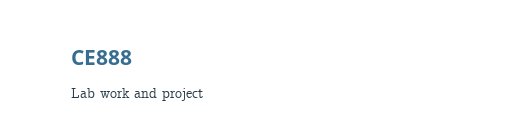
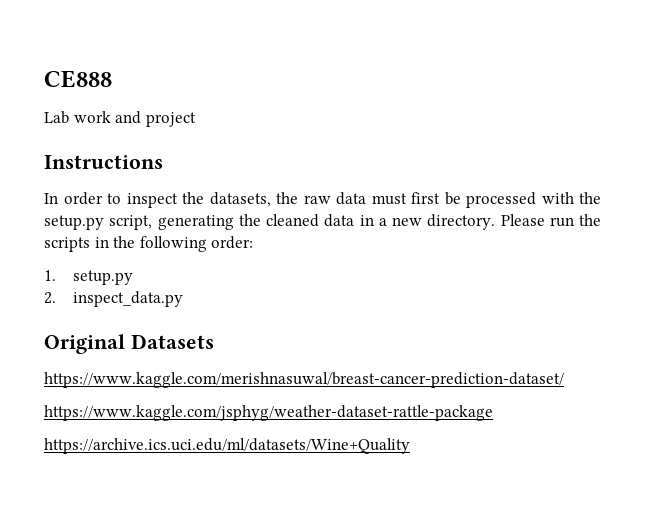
+ Instructions
+ In order to inspect the datasets, the raw data must first be processed with the setup.py script, generating the cleaned data in a new directory. Please run the scripts in the following order:
+ 1. setup.py
+ 2. inspect_data.py
+ Original Datasets
+ https://www.kaggle.com/merishnasuwal/breast-cancer-prediction-dataset/
+ https://www.kaggle.com/jsphyg/weather-dataset-rattle-package
+ https://archive.ics.uci.edu/ml/datasets/Wine+Quality

